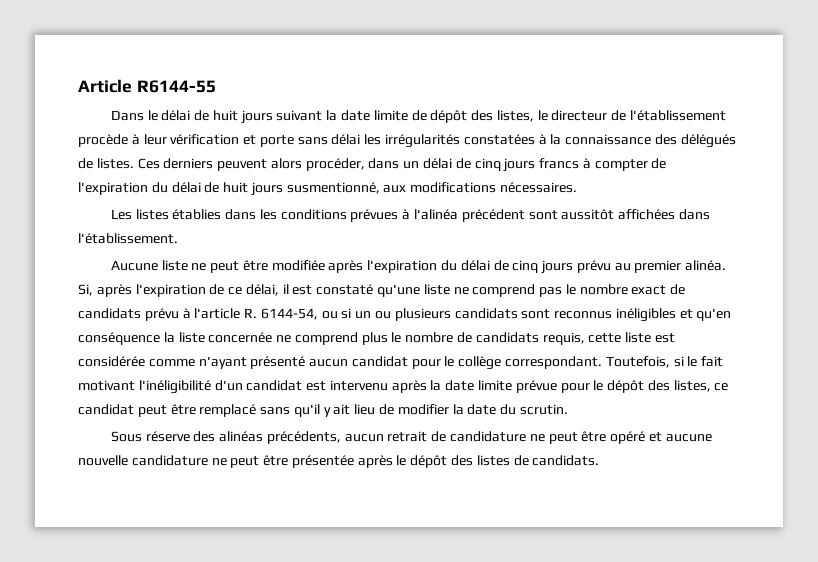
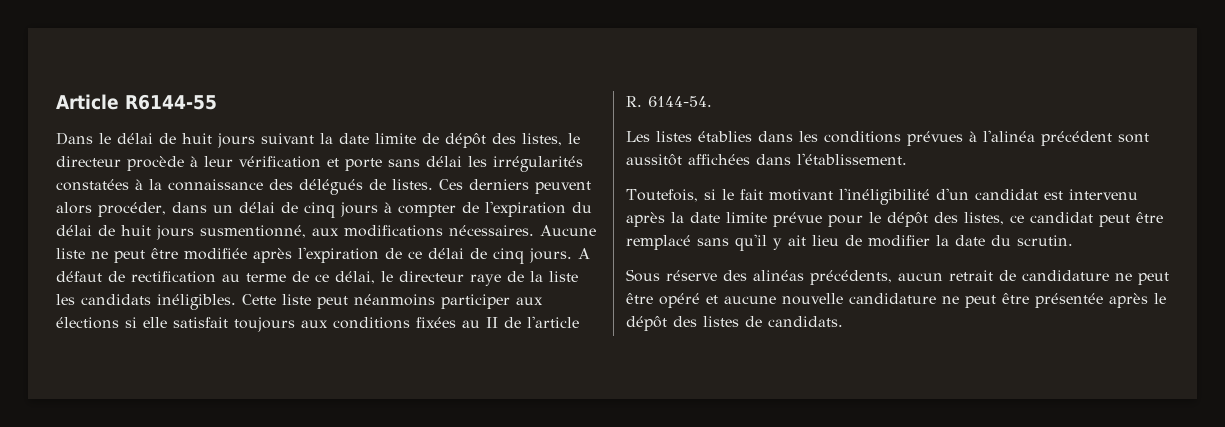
- Dans le délai de huit jours suivant la date limite de dépôt des listes, le directeur de l'établissement procède à leur vérification et porte sans délai les irrégularités constatées à la connaissance des délégués de listes.
+ Dans le délai de huit jours suivant la date limite de dépôt des listes, le directeur procède à leur vérification et porte sans délai les irrégularités constatées à la connaissance des délégués de listes.
- Ces derniers peuvent alors procéder, dans un délai de cinq jours francs à compter de l'expiration du délai de huit jours susmentionné, aux modifications nécessaires.
+ Ces derniers peuvent alors procéder, dans un délai de cinq jours à compter de l'expiration du délai de huit jours susmentionné, aux modifications nécessaires. Aucune liste ne peut être modifiée après l'expiration de ce délai de cinq jours. A défaut de rectification au terme de ce délai, le directeur raye de la liste les candidats inéligibles. Cette liste peut néanmoins participer aux élections si elle satisfait toujours aux conditions fixées au II de l'article R. 6144-54.
- Aucune liste ne peut être modifiée après l'expiration du délai de cinq jours prévu au premier alinéa. Si, après l'expiration de ce délai, il est constaté qu'une liste ne comprend pas le nombre exact de candidats prévu à l'article R. 6144-54, ou si un ou plusieurs candidats sont reconnus inéligibles et qu'en conséquence la liste concernée ne comprend plus le nombre de candidats requis, cette liste est considérée comme n'ayant présenté aucun candidat pour le collège correspondant.

